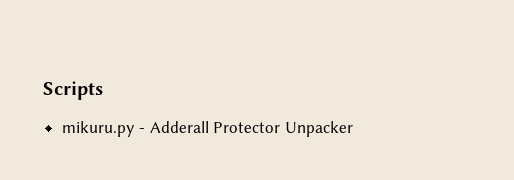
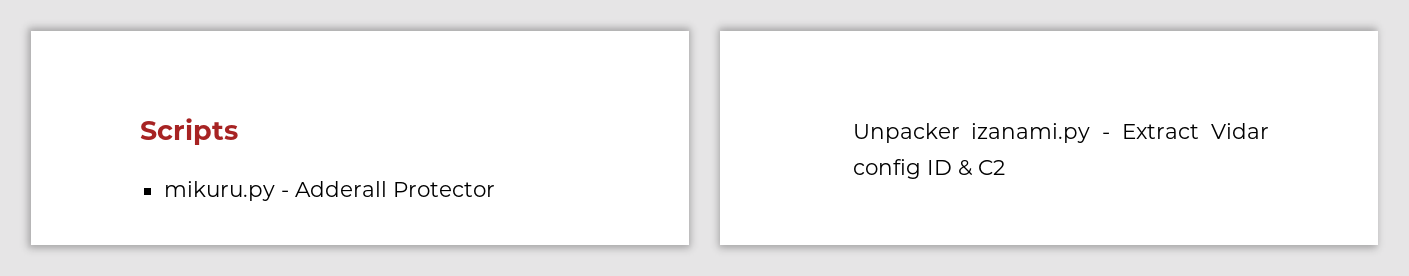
- mikuru.py - Adderall Protector Unpacker
+ mikuru.py - Adderall Protector Unpacker izanami.py - Extract Vidar config ID & C2

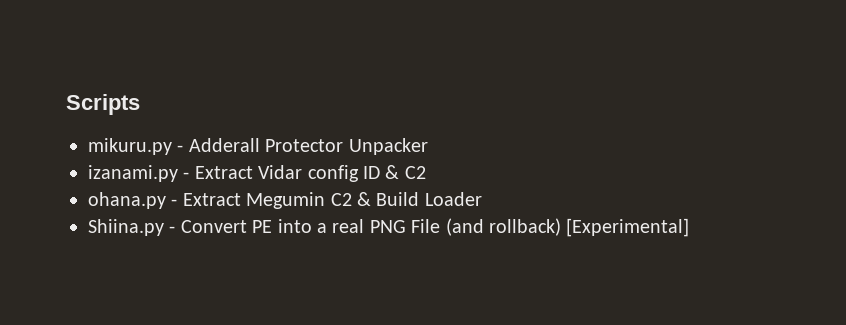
- mikuru.py - Adderall Protector Unpacker izanami.py - Extract Vidar config ID & C2
+ mikuru.py - Adderall Protector Unpacker
+ izanami.py - Extract Vidar config ID & C2
+ ohana.py - Extract Megumin C2 & Build Loader
+ Shiina.py - Convert PE into a real PNG File (and rollback) [Experimental]

